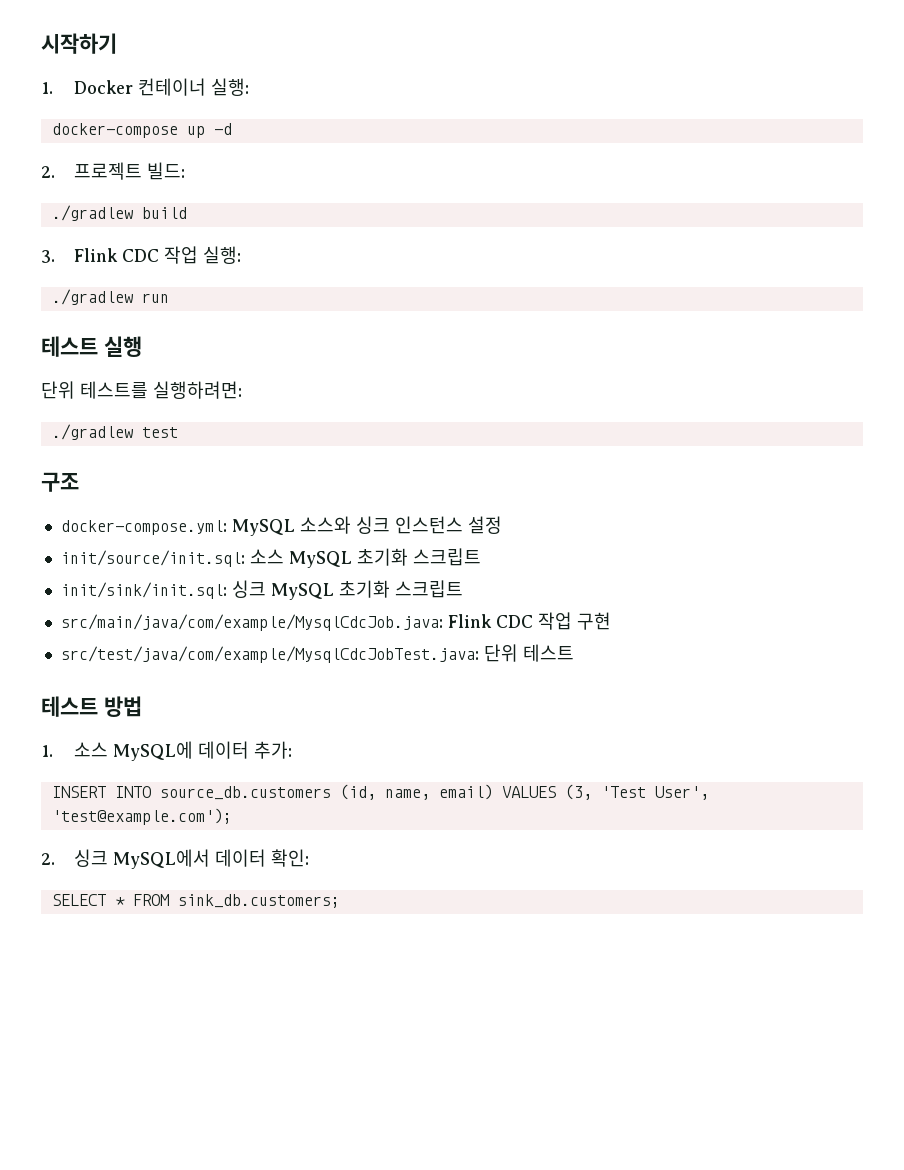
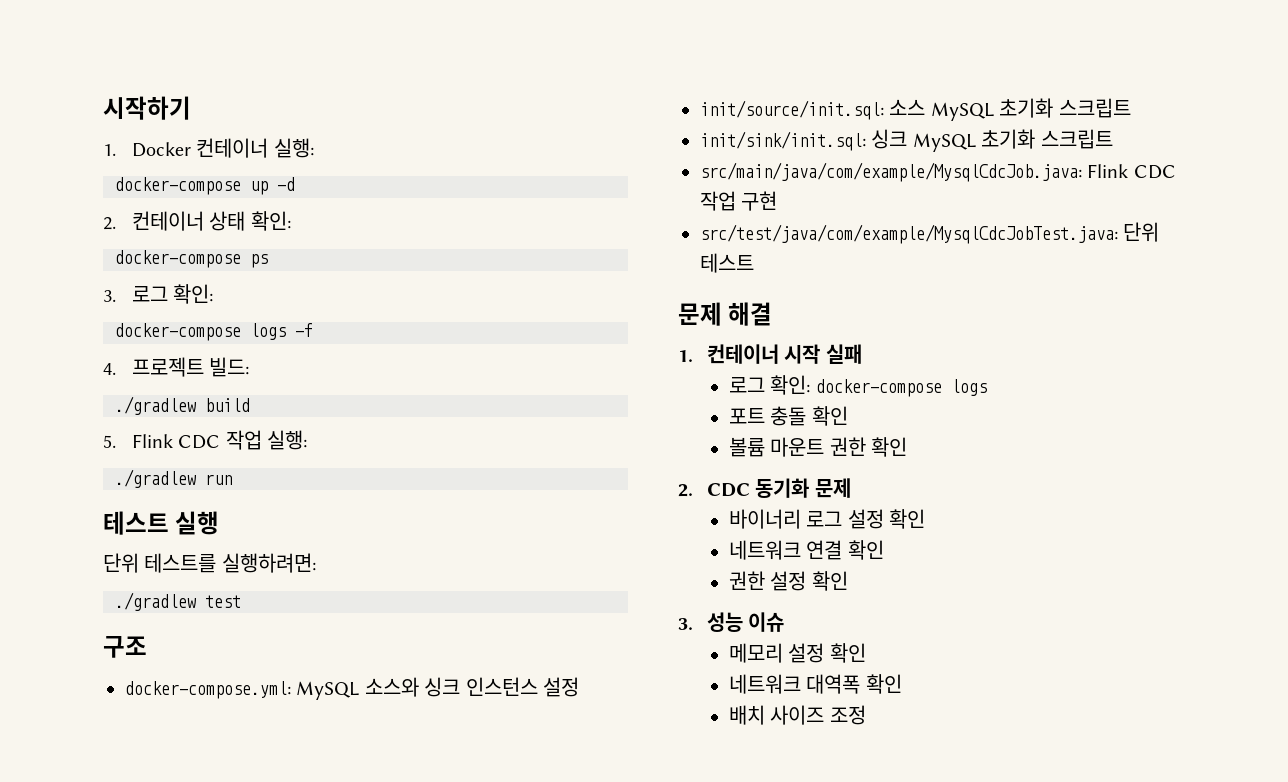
- 2. 프로젝트 빌드:
+ 2. 컨테이너 상태 확인:
+ docker-compose ps
+ 3. 로그 확인:
+ docker-compose logs -f
+ 4. 프로젝트 빌드:
- 3. Flink CDC 작업 실행:
+ 5. Flink CDC 작업 실행:
- 테스트 방법
- 1. 소스 MySQL에 데이터 추가:
- INSERT INTO source_db.customers (id, name, email) VALUES (3, 'Test User', 'test@example.com');
- 2. 싱크 MySQL에서 데이터 확인:
- SELECT * FROM sink_db.customers;
+ 문제 해결
+ 1. 컨테이너 시작 실패
+ 로그 확인: docker-compose logs
+ 포트 충돌 확인
+ 볼륨 마운트 권한 확인
+ 2. CDC 동기화 문제
+ 바이너리 로그 설정 확인
+ 네트워크 연결 확인
+ 권한 설정 확인
+ 3. 성능 이슈
+ 메모리 설정 확인
+ 네트워크 대역폭 확인
+ 배치 사이즈 조정

